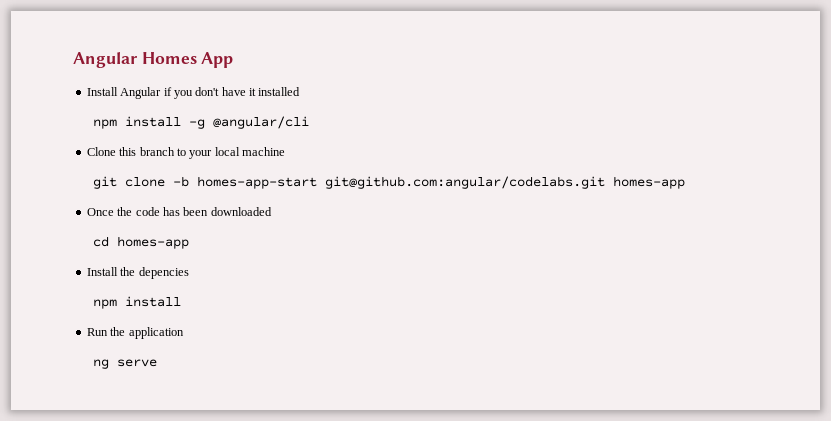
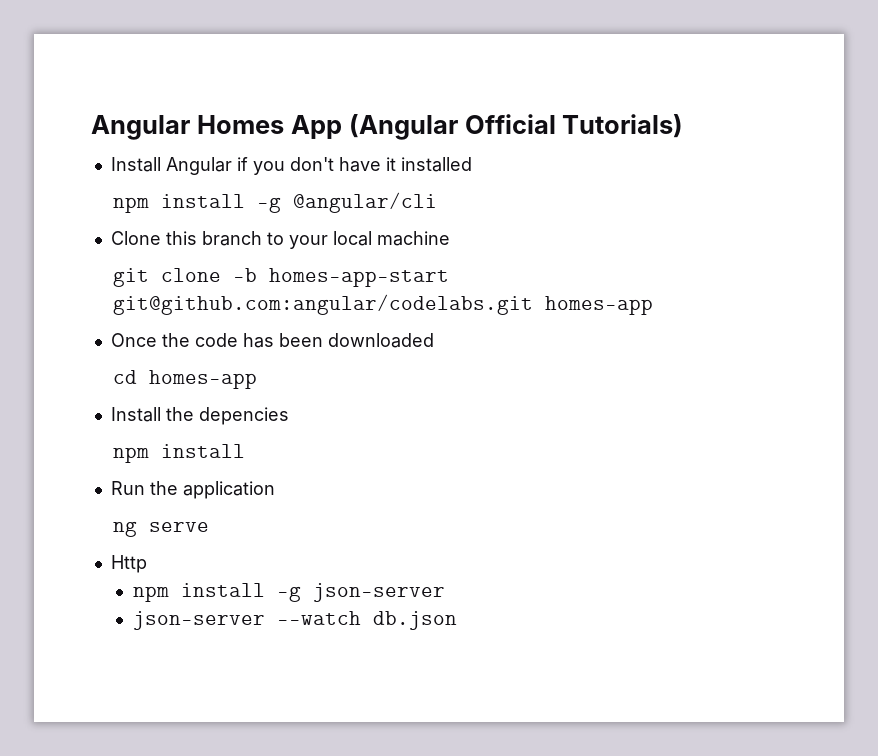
- Angular Homes App
+ Angular Homes App (Angular Official Tutorials)
+ Http
+ npm install -g json-server
+ json-server --watch db.json

